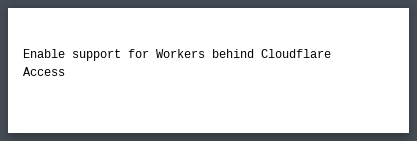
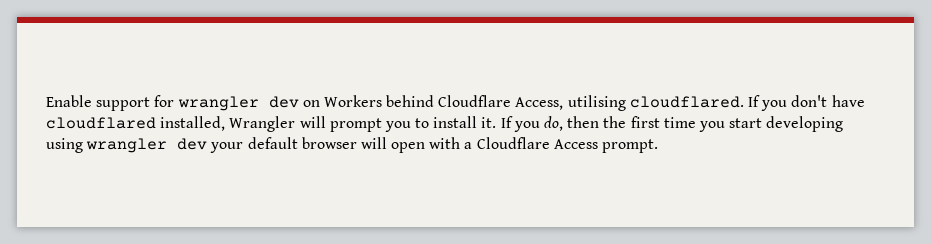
- Enable support for Workers behind Cloudflare Access
+ Enable support for wrangler dev on Workers behind Cloudflare Access, utilising cloudflared. If you don't have cloudflared installed, Wrangler will prompt you to install it. If you do, then the first time you start developing using wrangler dev your default browser will open with a Cloudflare Access prompt.

